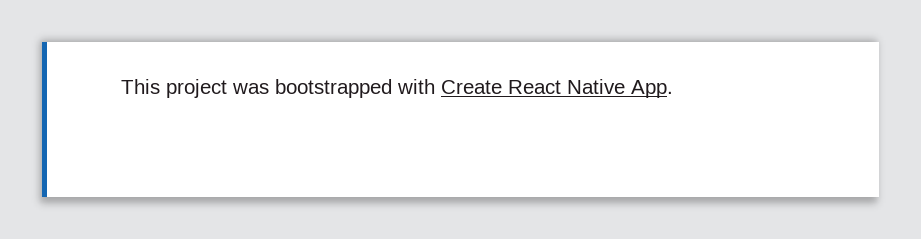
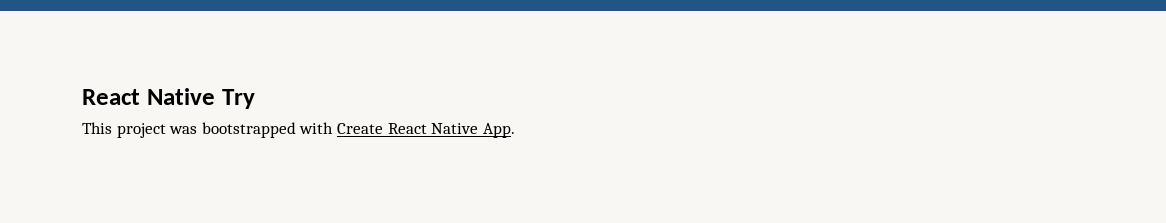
+ React Native Try

